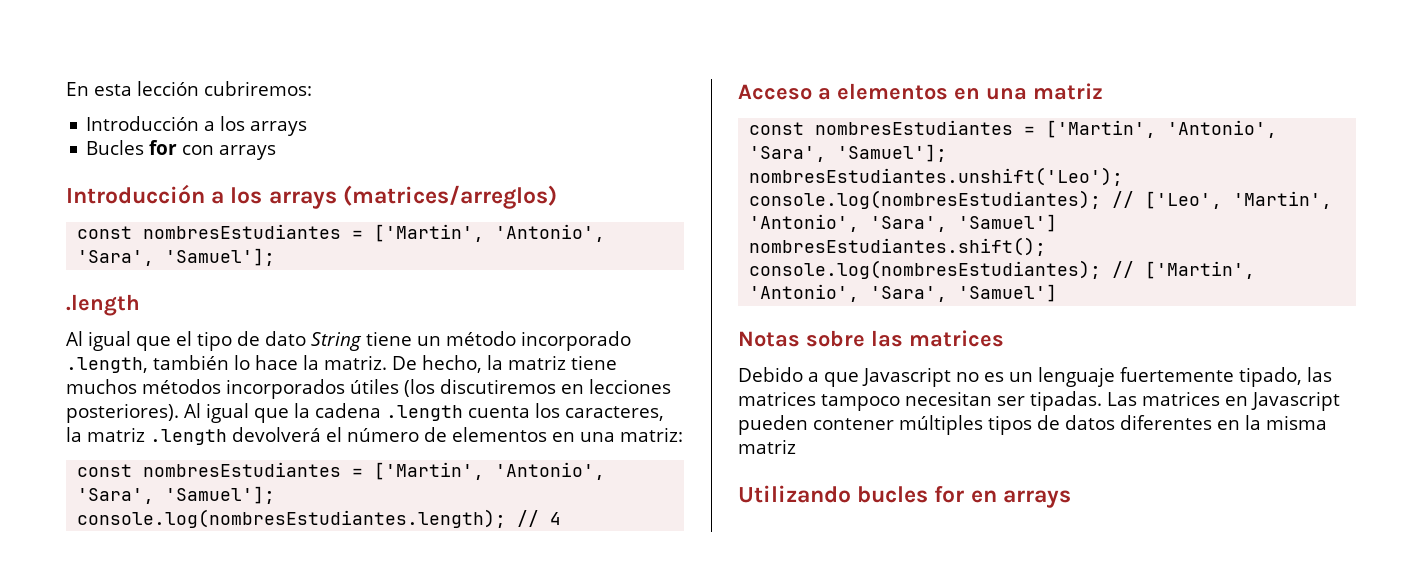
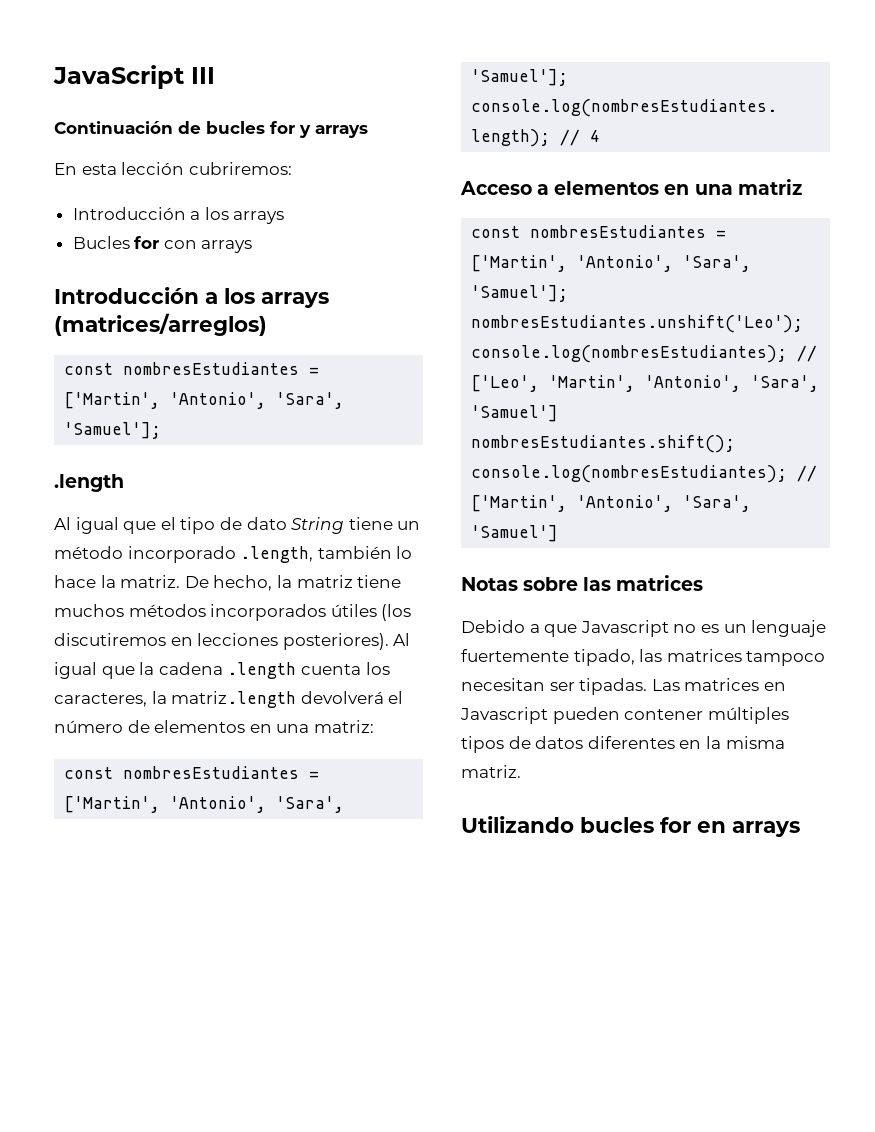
+ JavaScript III
+ Continuación de bucles for y arrays
- Al igual que la cadena .length cuenta los caracteres, la matriz .length devolverá el número de elementos en una matriz:
+ Al igual que la cadena .length cuenta los caracteres, la matriz.length devolverá el número de elementos en una matriz:
- Las matrices en Javascript pueden contener múltiples tipos de datos diferentes en la misma matriz
+ Las matrices en Javascript pueden contener múltiples tipos de datos diferentes en la misma matriz.

